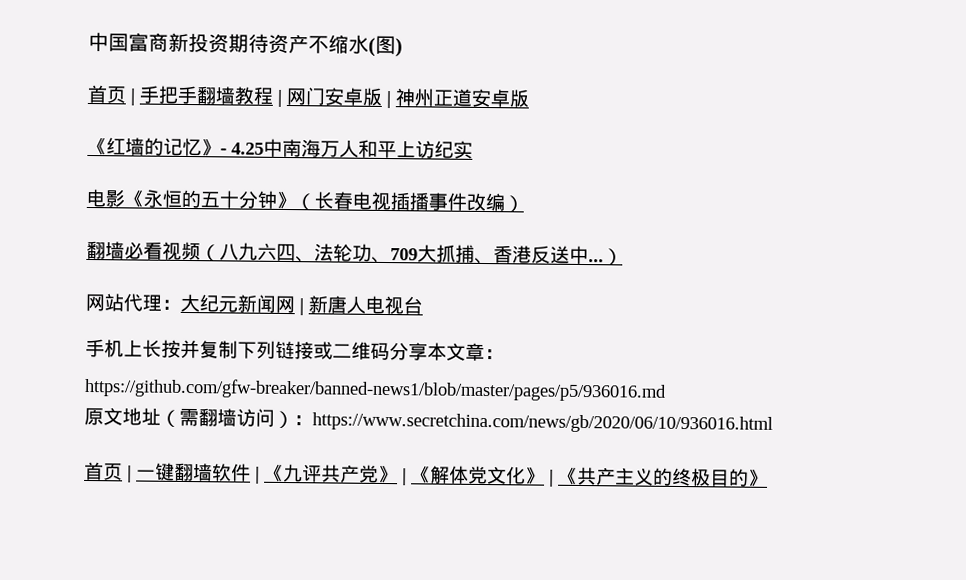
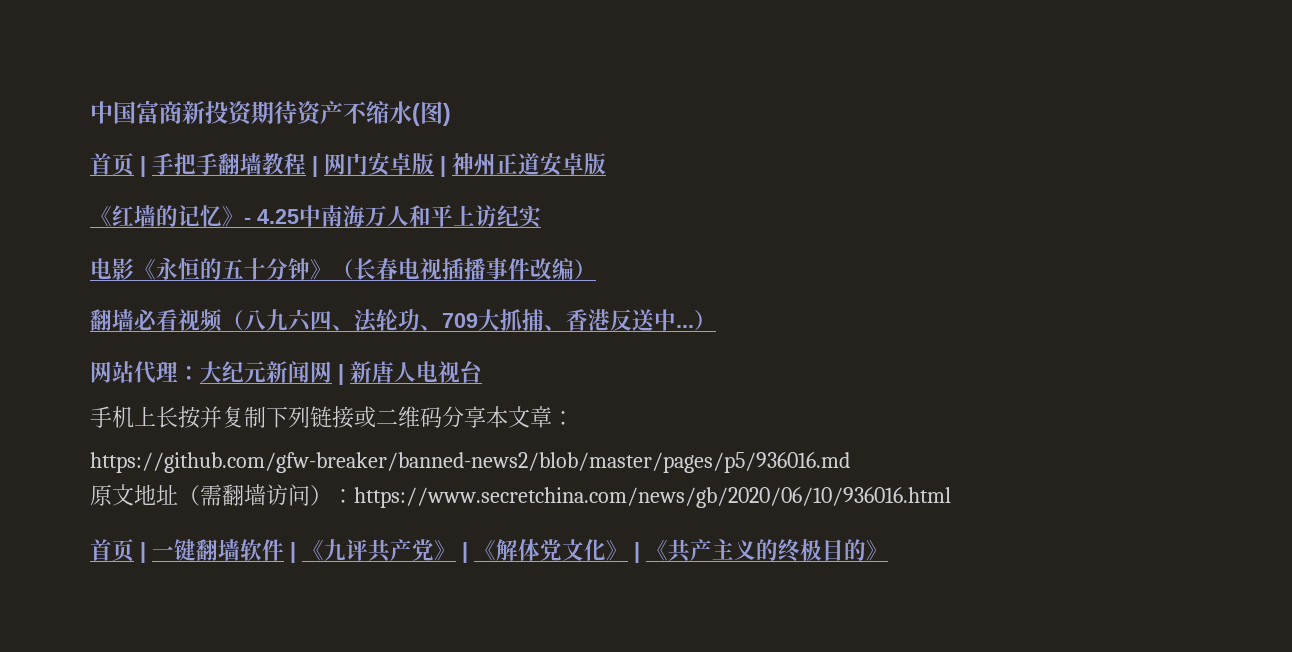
- https://github.com/gfw-breaker/banned-news1/blob/master/pages/p5/936016.md
+ https://github.com/gfw-breaker/banned-news2/blob/master/pages/p5/936016.md

